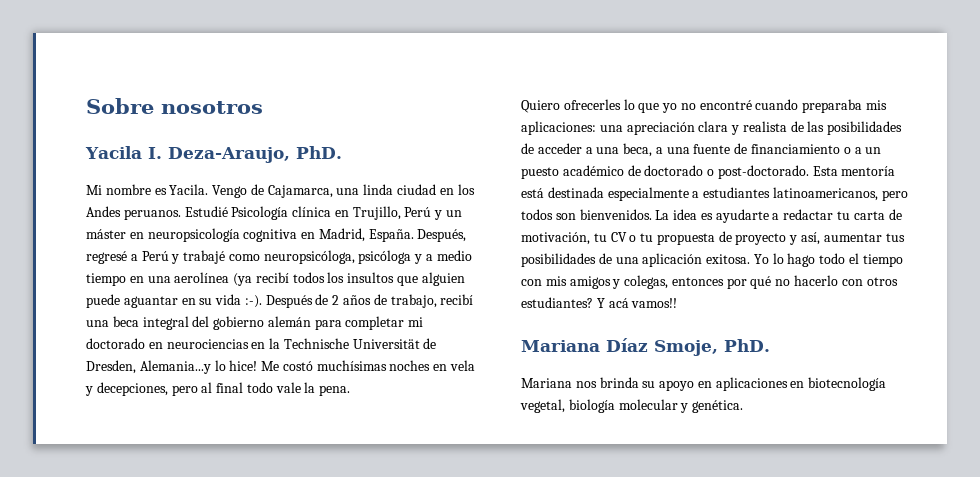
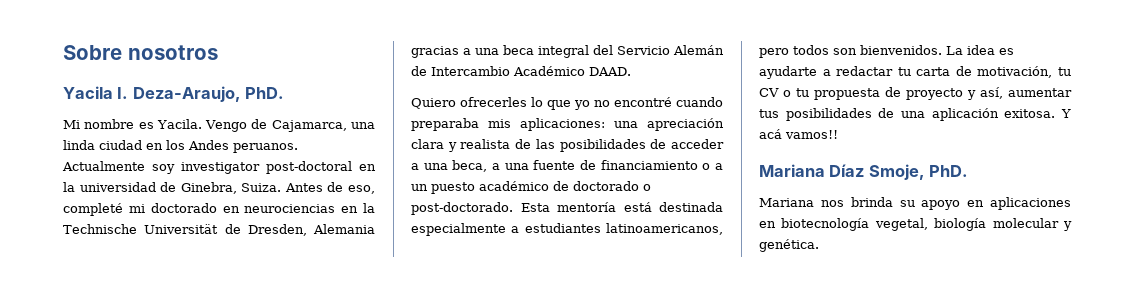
- Estudié Psicología clínica en Trujillo, Perú y un máster en neuropsicología cognitiva en Madrid, España. Después, regresé a Perú y trabajé como neuropsicóloga, psicóloga y a medio tiempo en una aerolínea (ya recibí todos los insultos que alguien puede aguantar en su vida :-). Después de 2 años de trabajo, recibí una beca integral del gobierno alemán para completar mi doctorado en neurociencias en la Technische Universität de Dresden, Alemania...y lo hice! Me costó muchísimas noches en vela y decepciones, pero al final todo vale la pena.
+ Actualmente soy investigator post-doctoral en la universidad de Ginebra, Suiza. Antes de eso, completé mi doctorado en neurociencias en la Technische Universität de Dresden, Alemania gracias a una beca integral del Servicio Alemán de Intercambio Académico DAAD.
- Yo lo hago todo el tiempo con mis amigos y colegas, entonces por qué no hacerlo con otros estudiantes?

